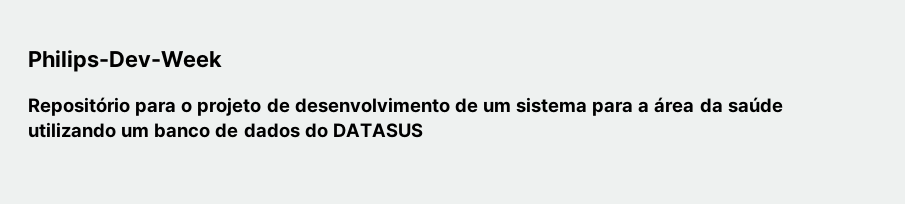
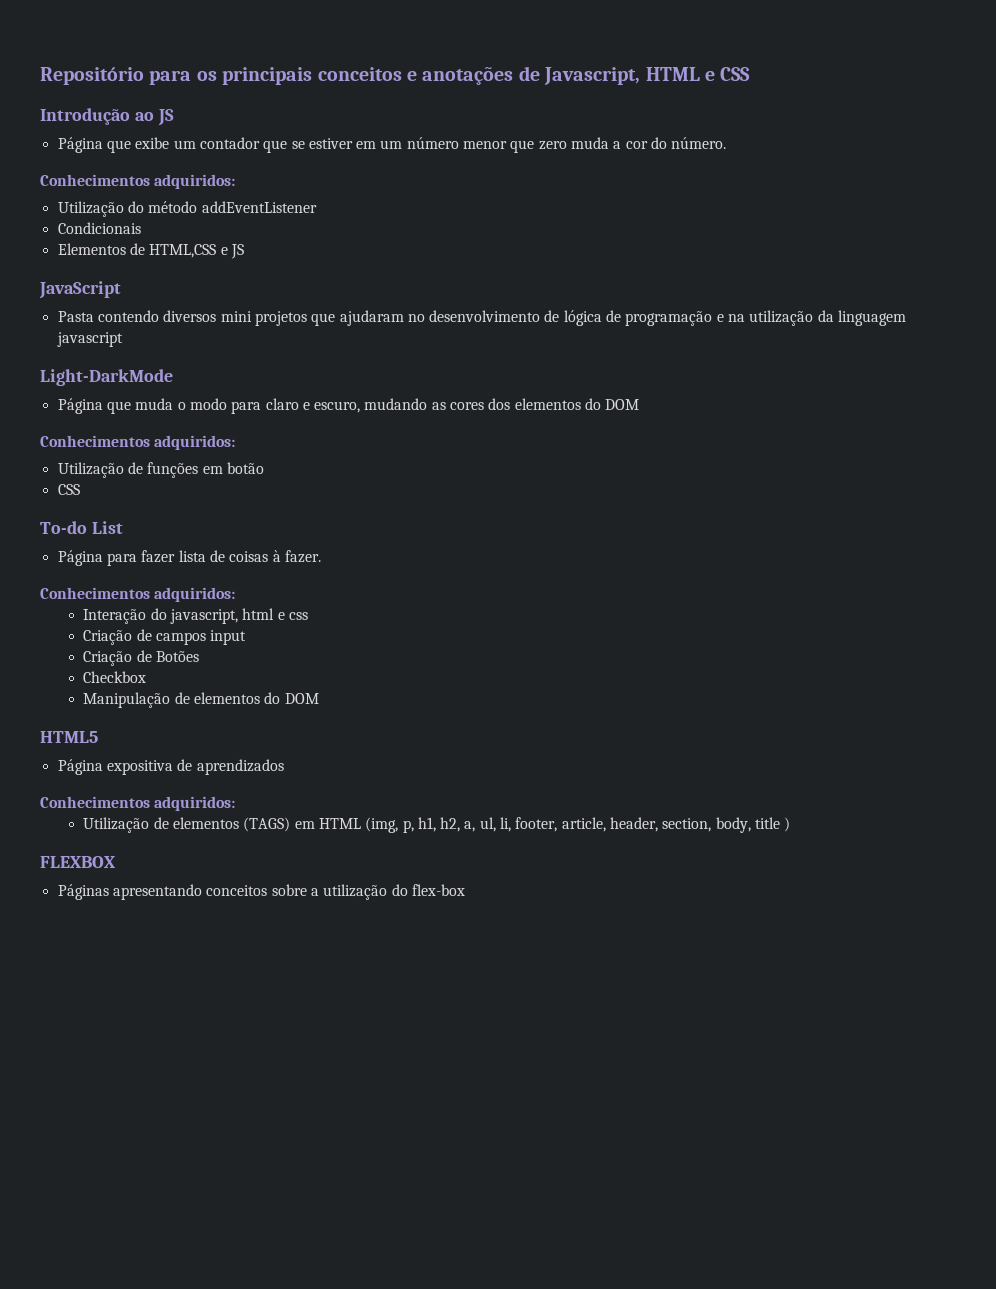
- Philips-Dev-Week
- Repositório para o projeto de desenvolvimento de um sistema para a área da saúde utilizando um banco de dados do DATASUS
+ Repositório para os principais conceitos e anotações de Javascript, HTML e CSS
+ Introdução ao JS
+ Página que exibe um contador que se estiver em um número menor que zero muda a cor do número.
+ Conhecimentos adquiridos:
+ Utilização do método addEventListener
+ Condicionais
+ Elementos de HTML,CSS e JS
+ JavaScript
+ Pasta contendo diversos mini projetos que ajudaram no desenvolvimento de lógica de programação e na utilização da linguagem javascript
+ Light-DarkMode
+ Página que muda o modo para claro e escuro, mudando as cores dos elementos do DOM
+ Conhecimentos adquiridos:
+ Utilização de funções em botão
+ CSS
+ To-do List
+ Página para fazer lista de coisas à fazer.
+ Conhecimentos adquiridos:
+ Interação do javascript, html e css
+ Criação de campos input
+ Criação de Botões
+ Checkbox
+ Manipulação de elementos do DOM
+ HTML5
+ Página expositiva de aprendizados
+ Conhecimentos adquiridos:
+ Utilização de elementos (TAGS) em HTML (img, p, h1, h2, a, ul, li, footer, article, header, section, body, title )
+ FLEXBOX
+ Páginas apresentando conceitos sobre a utilização do flex-box

